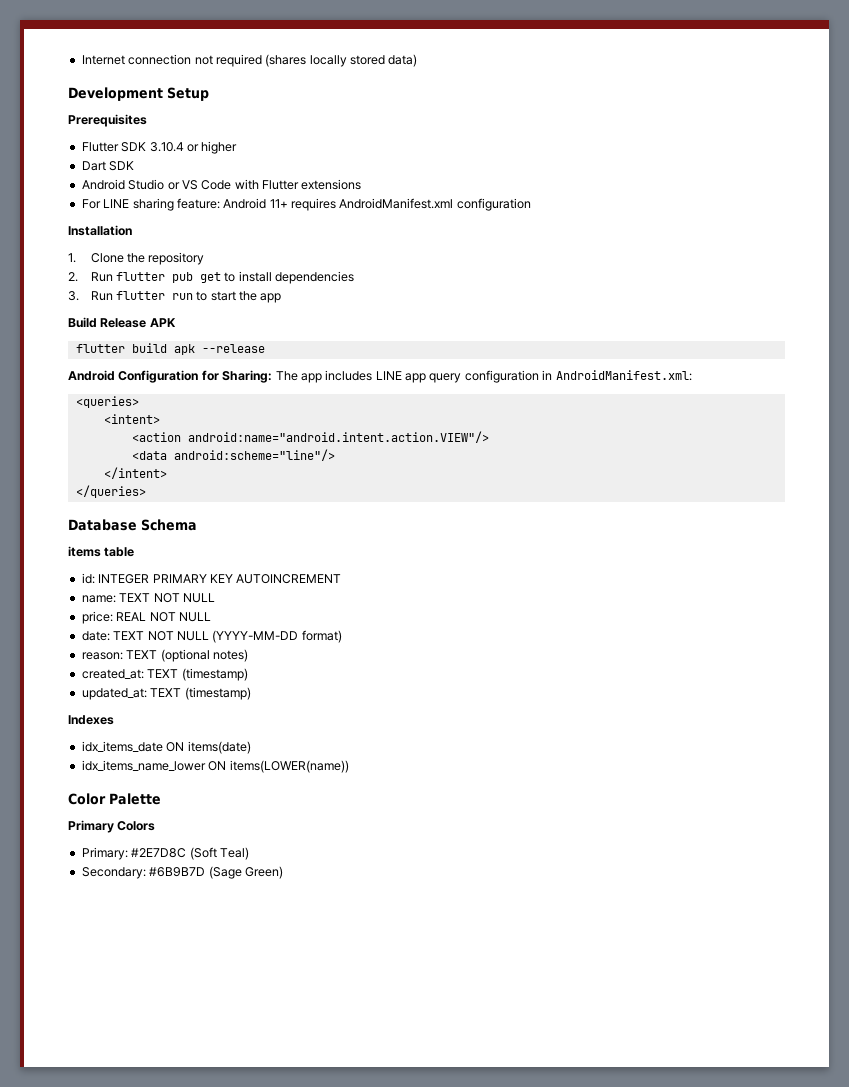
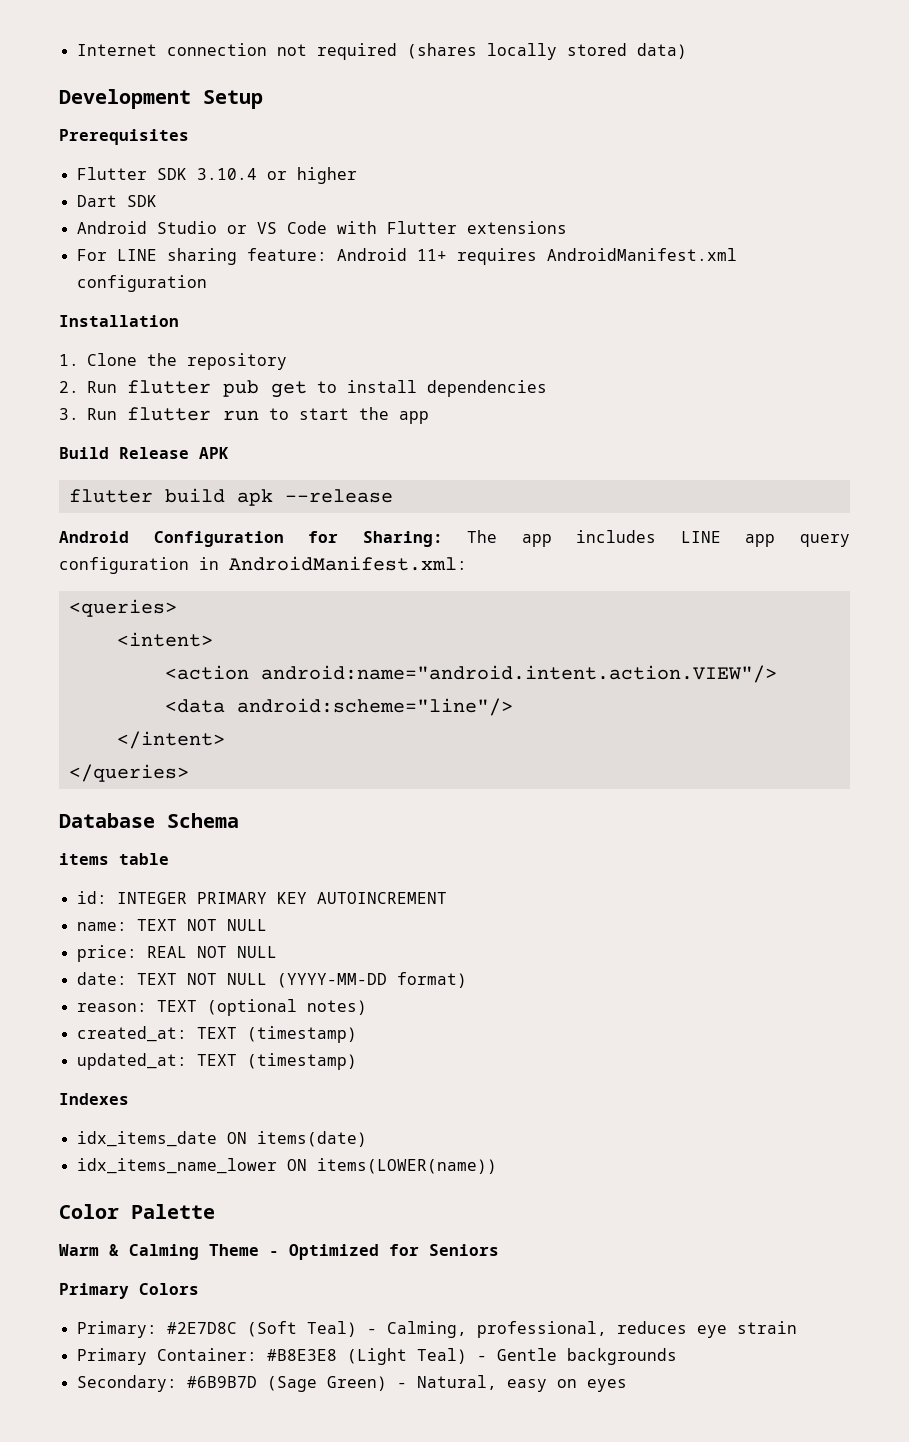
+ Warm & Calming Theme - Optimized for Seniors
- Primary: #2E7D8C (Soft Teal)
+ Primary: #2E7D8C (Soft Teal) - Calming, professional, reduces eye strain
+ Primary Container: #B8E3E8 (Light Teal) - Gentle backgrounds
- Secondary: #6B9B7D (Sage Green)
+ Secondary: #6B9B7D (Sage Green) - Natural, easy on eyes

